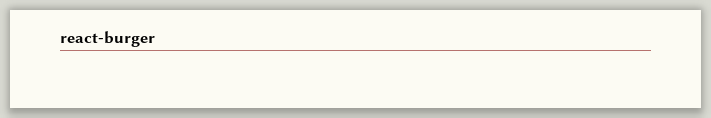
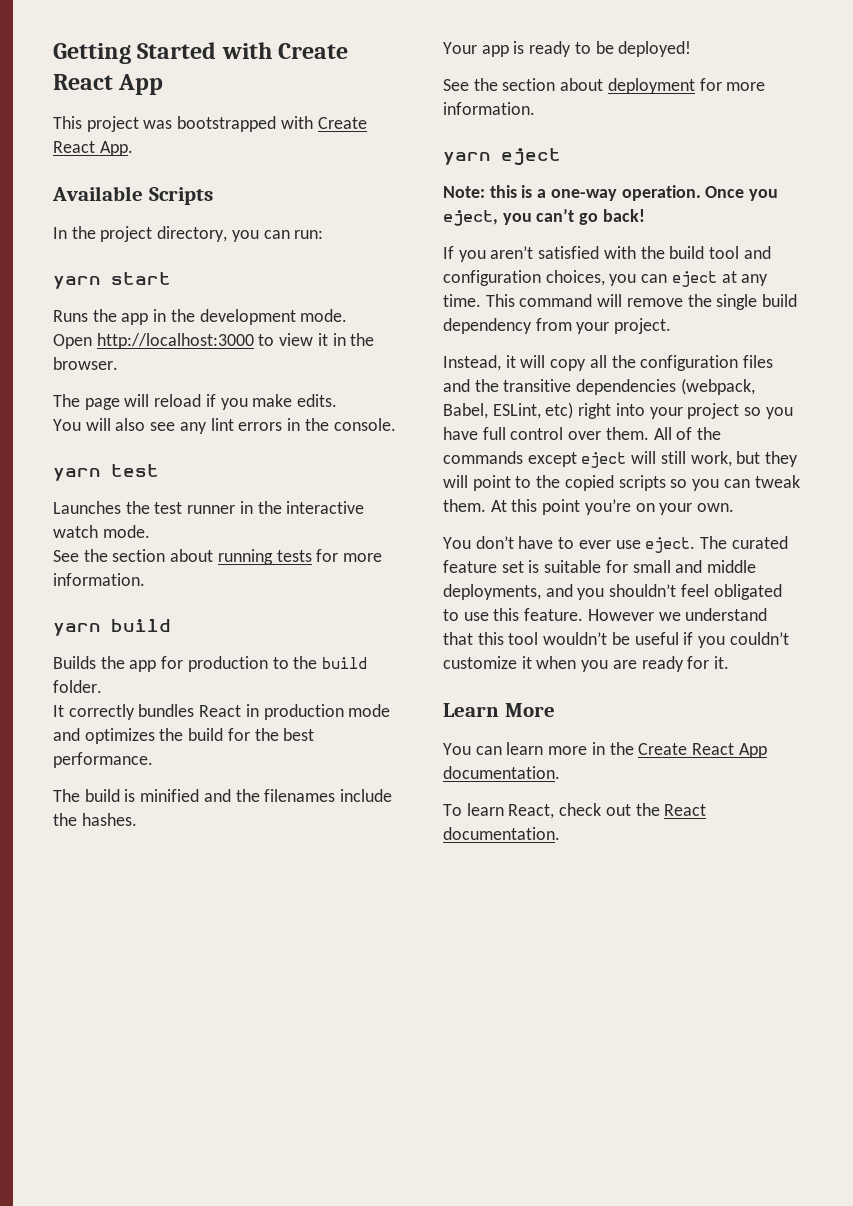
- react-burger
+ Getting Started with Create React App
+ This project was bootstrapped with Create React App.
+ Available Scripts
+ In the project directory, you can run:
+ yarn start
+ Runs the app in the development mode.
+ Open http://localhost:3000 to view it in the browser.
+ The page will reload if you make edits.
+ You will also see any lint errors in the console.
+ yarn test
+ Launches the test runner in the interactive watch mode.
+ See the section about running tests for more information.
+ yarn build
+ Builds the app for production to the build folder.
+ It correctly bundles React in production mode and optimizes the build for the best performance.
+ The build is minified and the filenames include the hashes.
+ Your app is ready to be deployed!
+ See the section about deployment for more information.
+ yarn eject
+ Note: this is a one-way operation. Once you eject, you can’t go back!
+ If you aren’t satisfied with the build tool and configuration choices, you can eject at any time. This command will remove the single build dependency from your project.
+ Instead, it will copy all the configuration files and the transitive dependencies (webpack, Babel, ESLint, etc) right into your project so you have full control over them. All of the commands except eject will still work, but they will point to the copied scripts so you can tweak them. At this point you’re on your own.
+ You don’t have to ever use eject. The curated feature set is suitable for small and middle deployments, and you shouldn’t feel obligated to use this feature. However we understand that this tool wouldn’t be useful if you couldn’t customize it when you are ready for it.
+ Learn More
+ You can learn more in the Create React App documentation.
+ To learn React, check out the React documentation.

